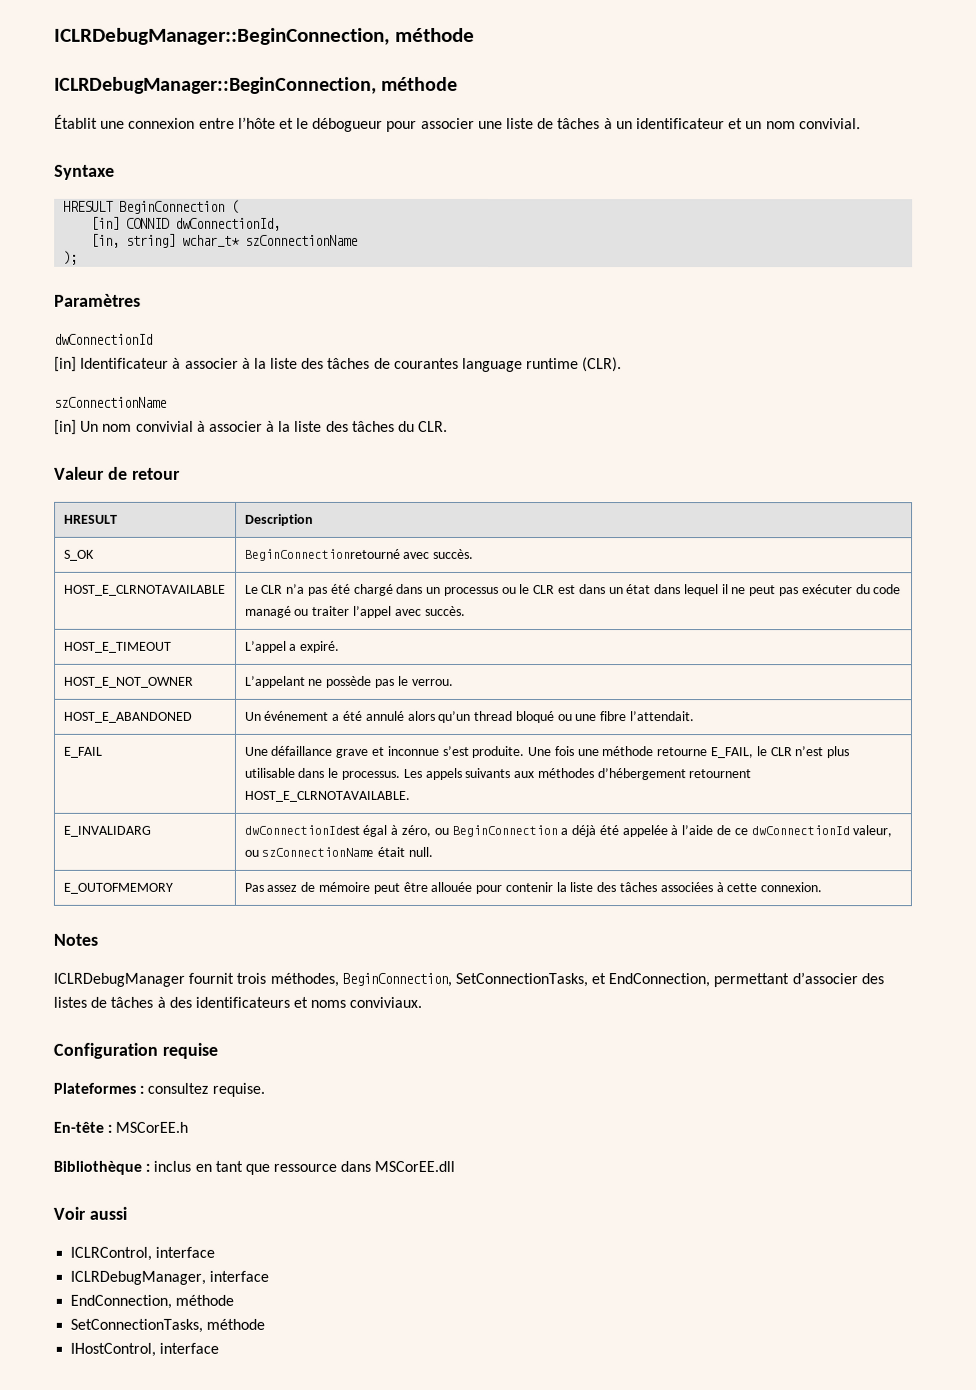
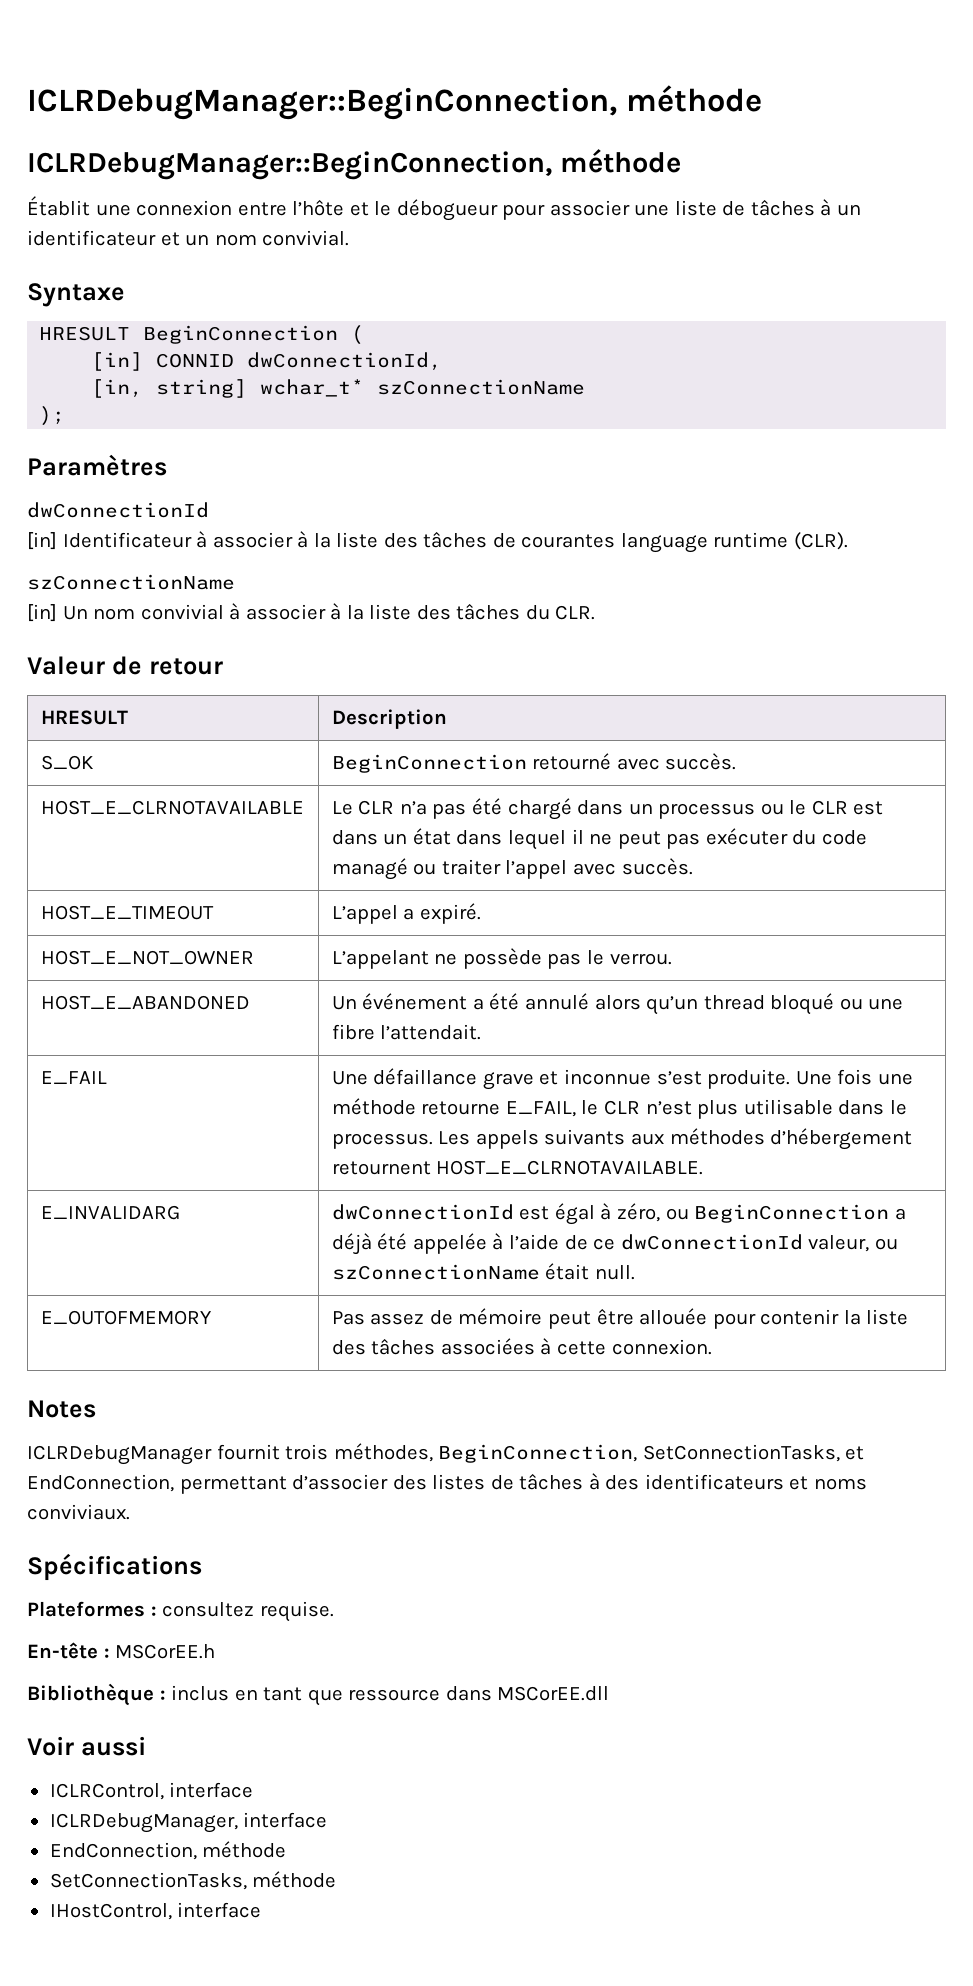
- S_OK | BeginConnectionretourné avec succès.
+ S_OK | BeginConnection retourné avec succès.
- E_INVALIDARG | dwConnectionIdest égal à zéro, ou BeginConnection a déjà été appelée à l’aide de ce dwConnectionId valeur, ou szConnectionName était null.
+ E_INVALIDARG | dwConnectionId est égal à zéro, ou BeginConnection a déjà été appelée à l’aide de ce dwConnectionId valeur, ou szConnectionName était null.
- Configuration requise
+ Spécifications

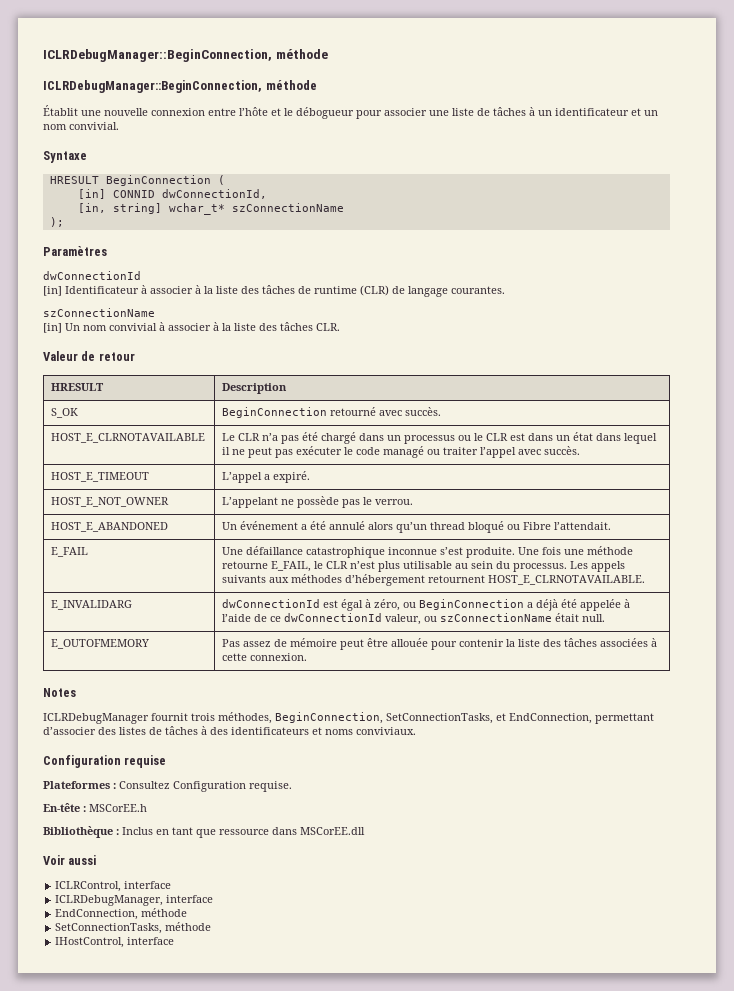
- Établit une connexion entre l’hôte et le débogueur pour associer une liste de tâches à un identificateur et un nom convivial.
+ Établit une nouvelle connexion entre l’hôte et le débogueur pour associer une liste de tâches à un identificateur et un nom convivial.
- [in] Identificateur à associer à la liste des tâches de courantes language runtime (CLR).
+ [in] Identificateur à associer à la liste des tâches de runtime (CLR) de langage courantes.
- [in] Un nom convivial à associer à la liste des tâches du CLR.
+ [in] Un nom convivial à associer à la liste des tâches CLR.
- HOST_E_CLRNOTAVAILABLE | Le CLR n’a pas été chargé dans un processus ou le CLR est dans un état dans lequel il ne peut pas exécuter du code managé ou traiter l’appel avec succès.
+ HOST_E_CLRNOTAVAILABLE | Le CLR n’a pas été chargé dans un processus ou le CLR est dans un état dans lequel il ne peut pas exécuter le code managé ou traiter l’appel avec succès.
- HOST_E_ABANDONED | Un événement a été annulé alors qu’un thread bloqué ou une fibre l’attendait.
+ HOST_E_ABANDONED | Un événement a été annulé alors qu’un thread bloqué ou Fibre l’attendait.
- E_FAIL | Une défaillance grave et inconnue s’est produite. Une fois une méthode retourne E_FAIL, le CLR n’est plus utilisable dans le processus. Les appels suivants aux méthodes d’hébergement retournent HOST_E_CLRNOTAVAILABLE.
+ E_FAIL | Une défaillance catastrophique inconnue s’est produite. Une fois une méthode retourne E_FAIL, le CLR n’est plus utilisable au sein du processus. Les appels suivants aux méthodes d’hébergement retournent HOST_E_CLRNOTAVAILABLE.
- Spécifications
+ Configuration requise
- Plateformes : consultez requise.
+ Plateformes : Consultez Configuration requise.
- Bibliothèque : inclus en tant que ressource dans MSCorEE.dll
+ Bibliothèque : Inclus en tant que ressource dans MSCorEE.dll

